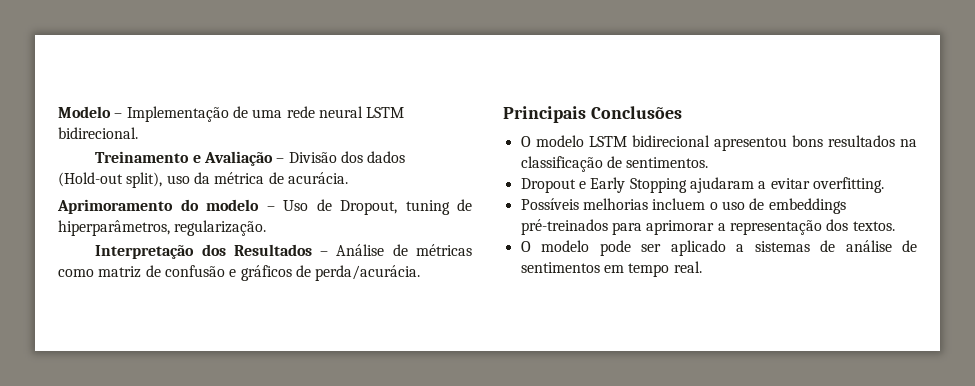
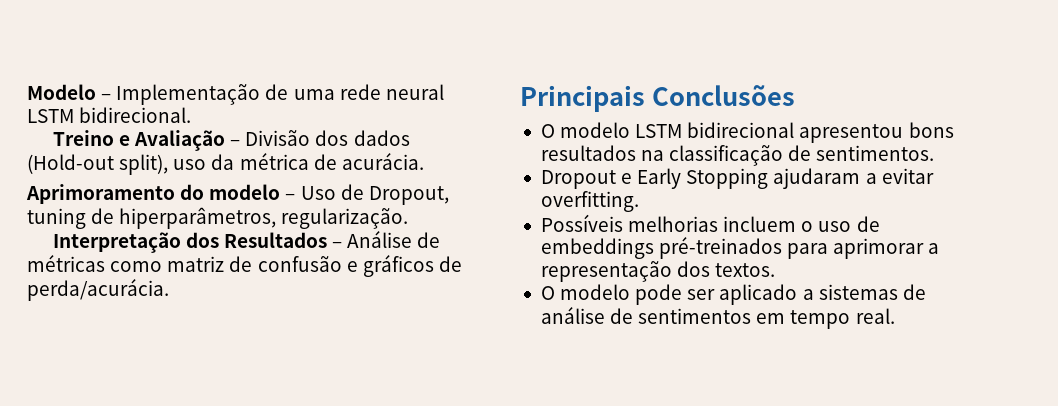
- Treinamento e Avaliação – Divisão dos dados (Hold-out split), uso da métrica de acurácia.
+ Treino e Avaliação – Divisão dos dados (Hold-out split), uso da métrica de acurácia.

